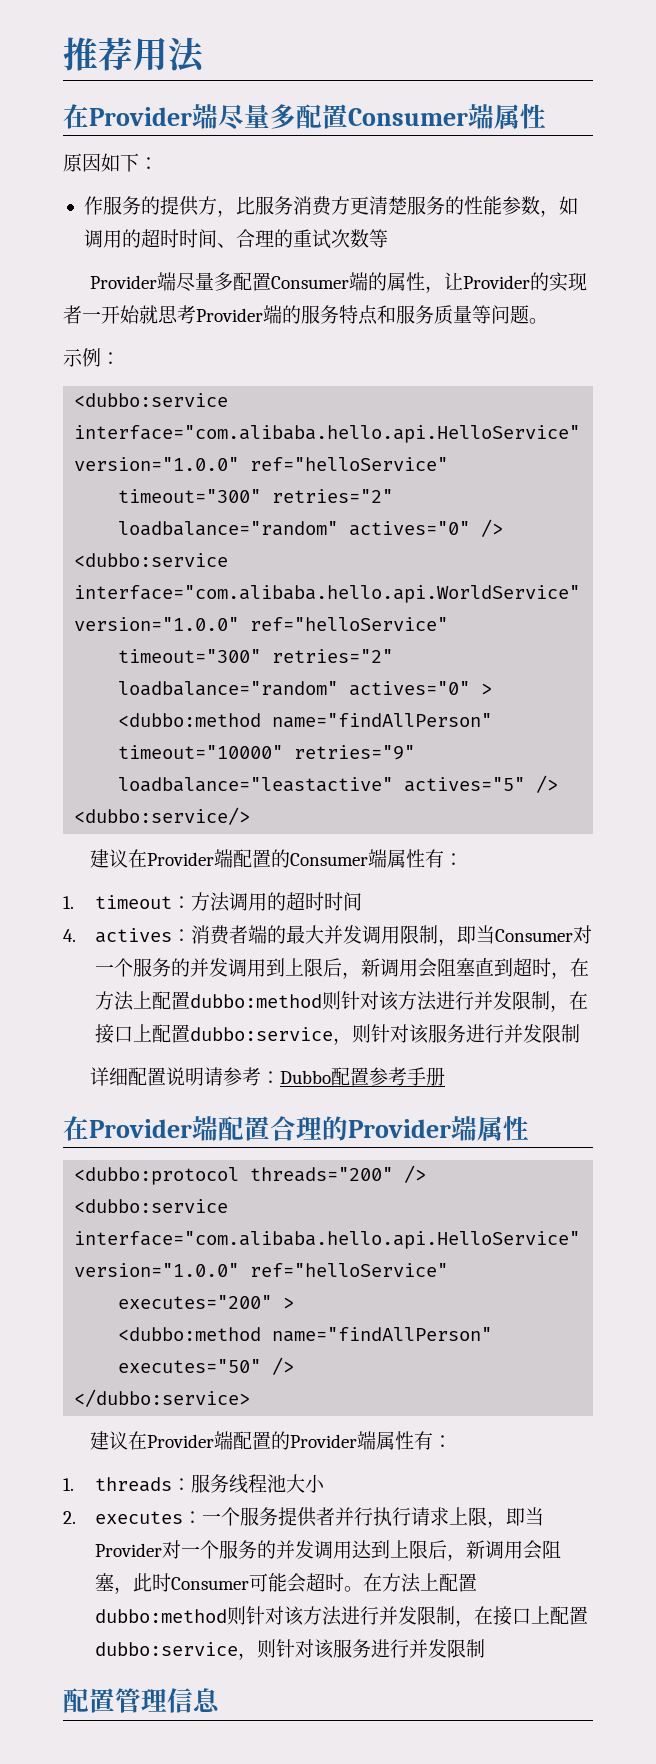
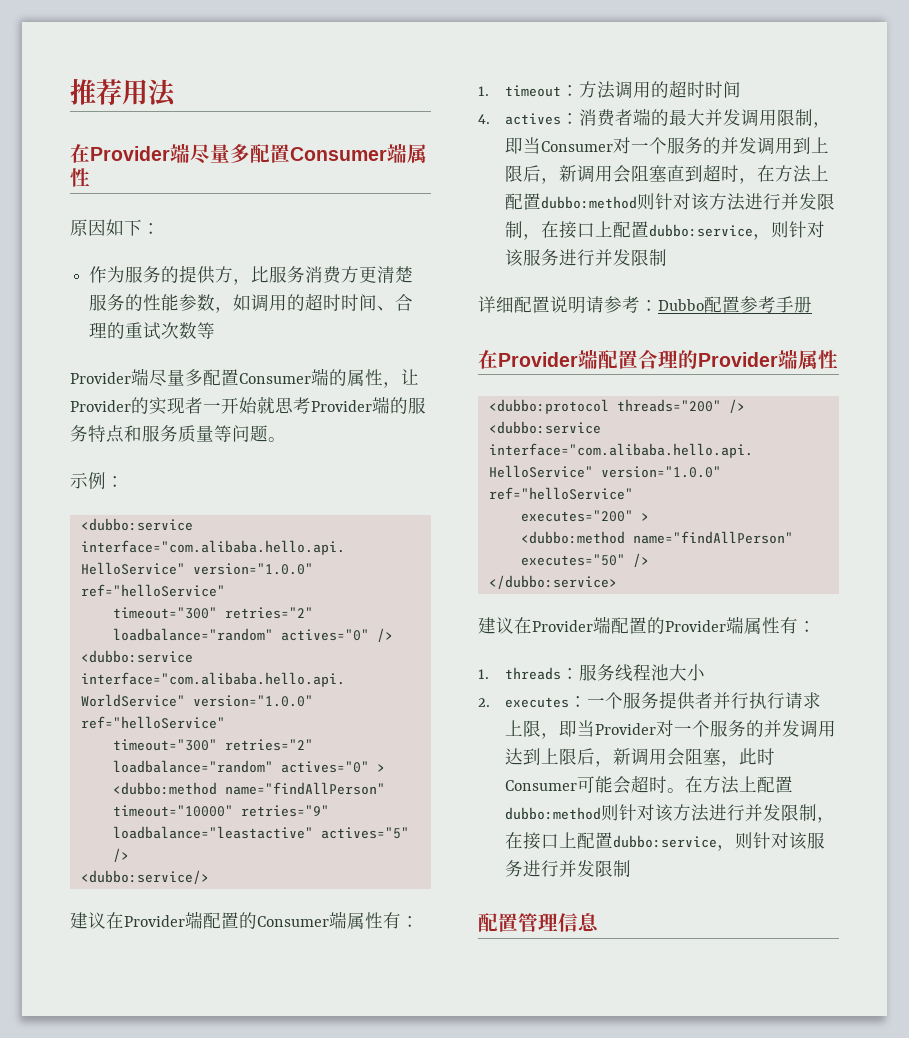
- 作服务的提供方，比服务消费方更清楚服务的性能参数，如调用的超时时间、合理的重试次数等
+ 作为服务的提供方，比服务消费方更清楚服务的性能参数，如调用的超时时间、合理的重试次数等

